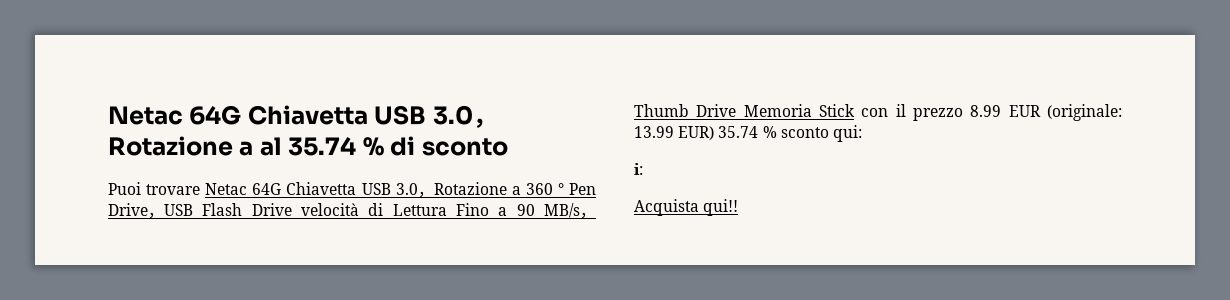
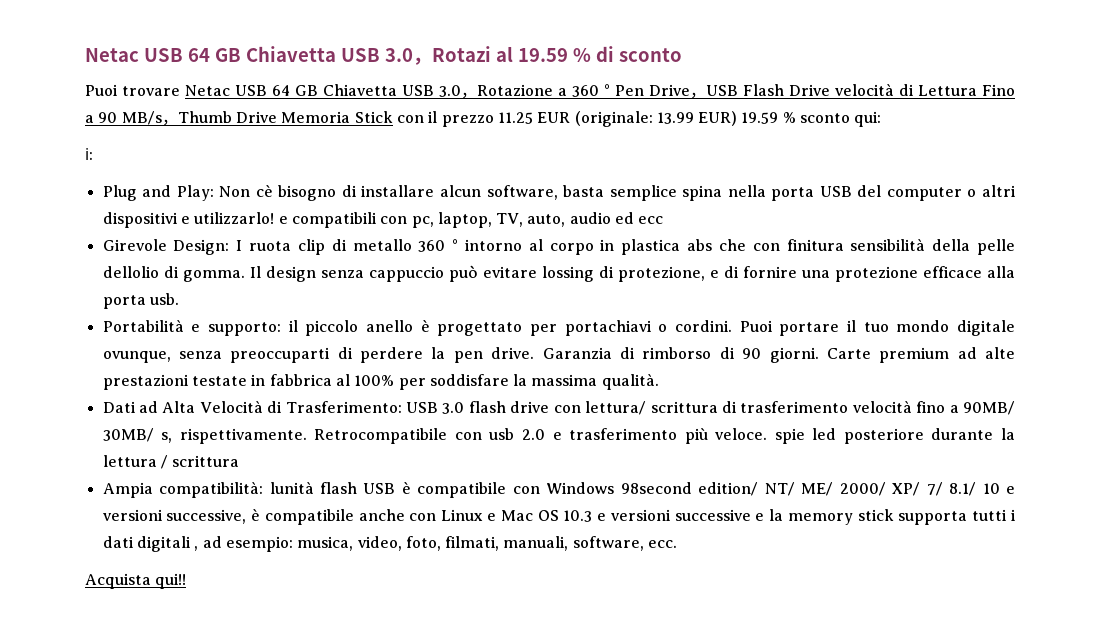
- Netac 64G Chiavetta USB 3.0，Rotazione a al 35.74 % di sconto
+ Netac USB 64 GB Chiavetta USB 3.0，Rotazi al 19.59 % di sconto
- Puoi trovare Netac 64G Chiavetta USB 3.0，Rotazione a 360 ° Pen Drive，USB Flash Drive velocità di Lettura Fino a 90 MB/s，Thumb Drive Memoria Stick con il prezzo 8.99 EUR (originale: 13.99 EUR) 35.74 % sconto qui:
+ Puoi trovare Netac USB 64 GB Chiavetta USB 3.0，Rotazione a 360 ° Pen Drive，USB Flash Drive velocità di Lettura Fino a 90 MB/s，Thumb Drive Memoria Stick con il prezzo 11.25 EUR (originale: 13.99 EUR) 19.59 % sconto qui:
+ Plug and Play: Non cè bisogno di installare alcun software, basta semplice spina nella porta USB del computer o altri dispositivi e utilizzarlo! e compatibili con pc, laptop, TV, auto, audio ed ecc
+ Girevole Design: I ruota clip di metallo 360 ° intorno al corpo in plastica abs che con finitura sensibilità della pelle dellolio di gomma. Il design senza cappuccio può evitare lossing di protezione, e di fornire una protezione efficace alla porta usb.
+ Portabilità e supporto: il piccolo anello è progettato per portachiavi o cordini. Puoi portare il tuo mondo digitale ovunque, senza preoccuparti di perdere la pen drive. Garanzia di rimborso di 90 giorni. Carte premium ad alte prestazioni testate in fabbrica al 100% per soddisfare la massima qualità.
+ Dati ad Alta Velocità di Trasferimento: USB 3.0 flash drive con lettura/ scrittura di trasferimento velocità fino a 90MB/ 30MB/ s, rispettivamente. Retrocompatibile con usb 2.0 e trasferimento più veloce. spie led posteriore durante la lettura / scrittura
+ Ampia compatibilità: lunità flash USB è compatibile con Windows 98second edition/ NT/ ME/ 2000/ XP/ 7/ 8.1/ 10 e versioni successive, è compatibile anche con Linux e Mac OS 10.3 e versioni successive e la memory stick supporta tutti i dati digitali , ad esempio: musica, video, foto, filmati, manuali, software, ecc.

